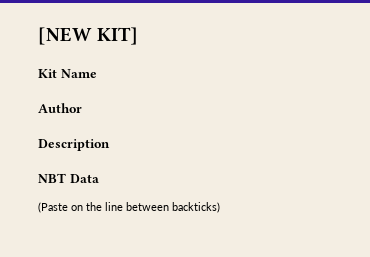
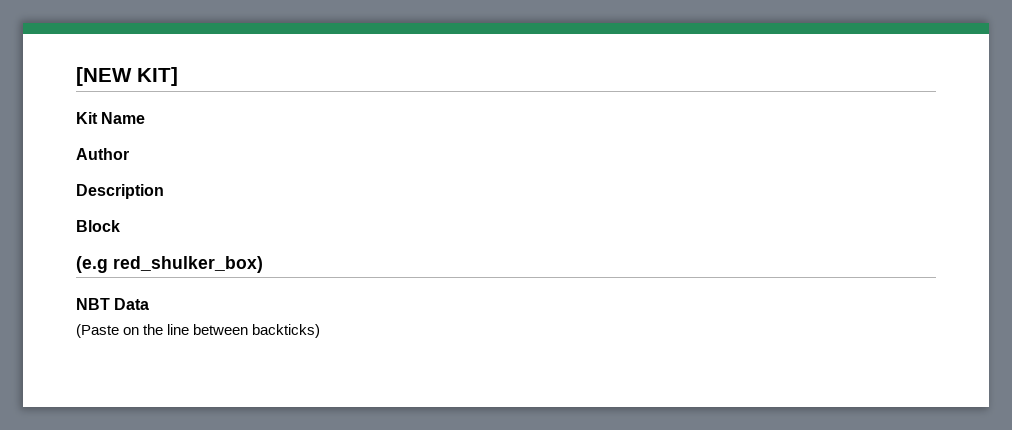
+ Block
+ (e.g red_shulker_box)

